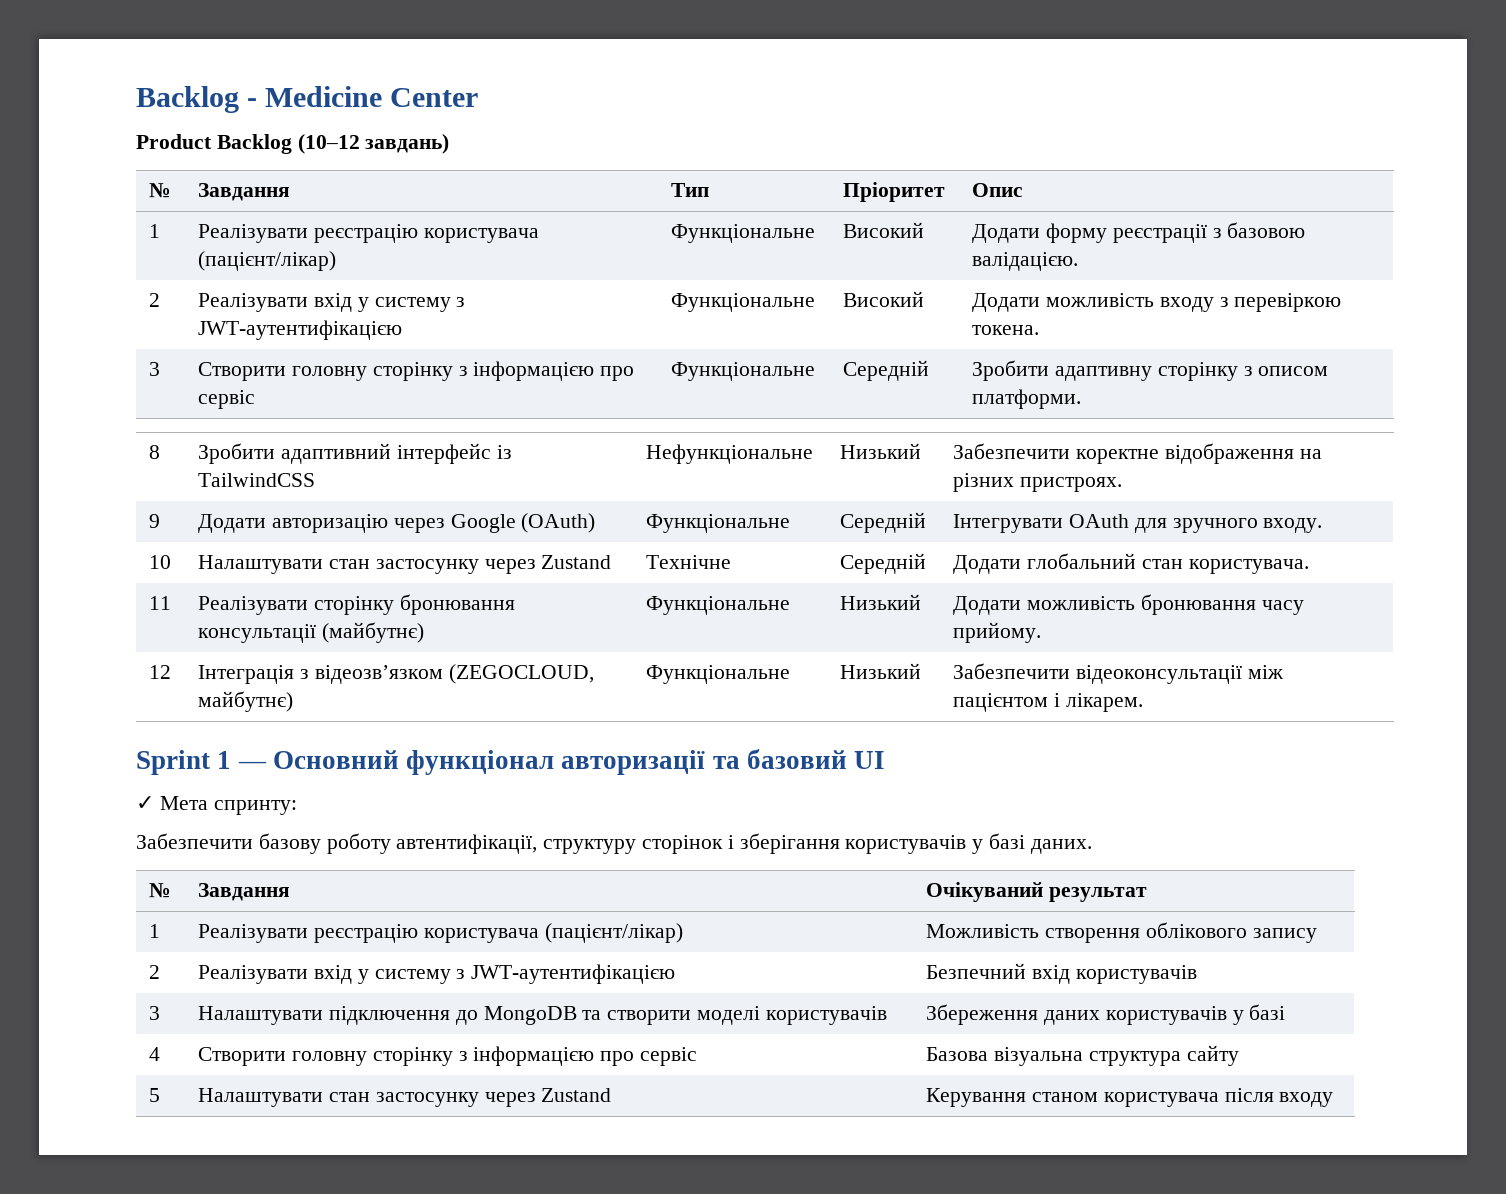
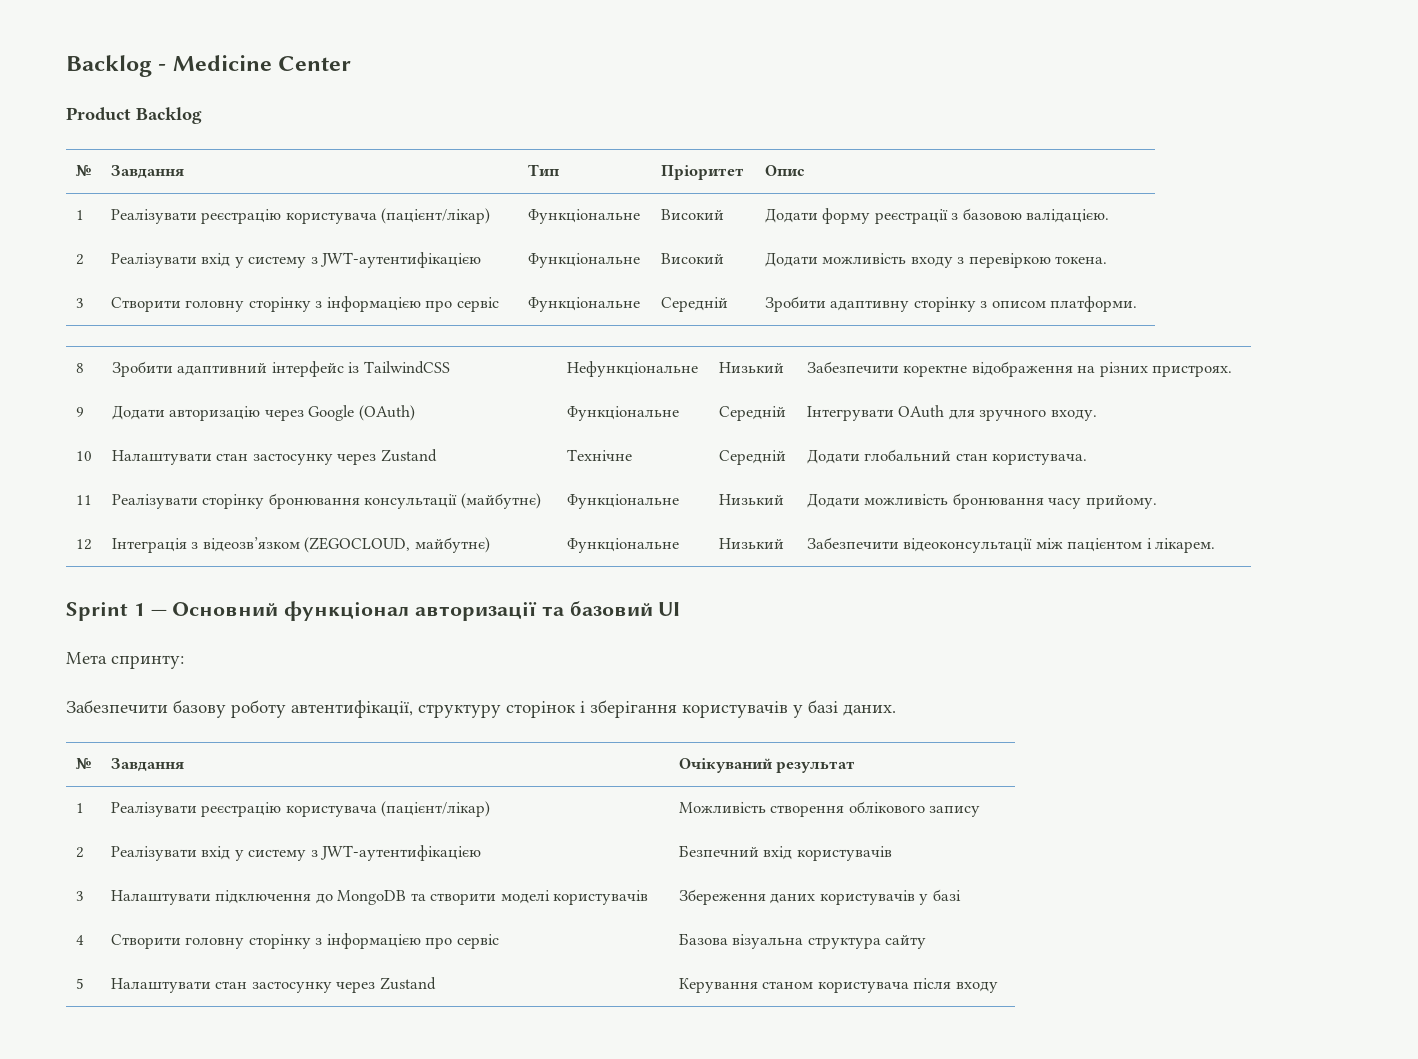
- Product Backlog (10–12 завдань)
+ Product Backlog
- ✓ Мета спринту:
+ Мета спринту:

